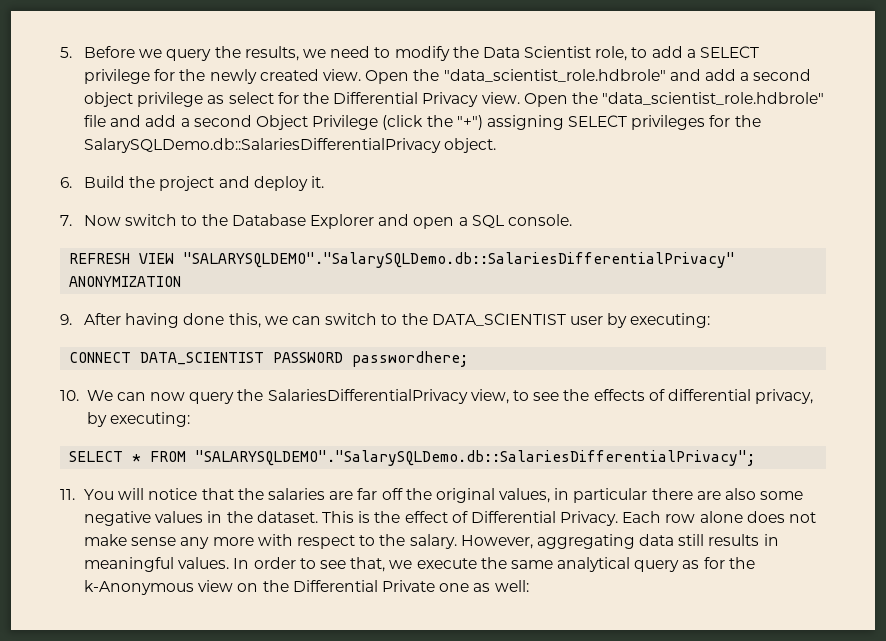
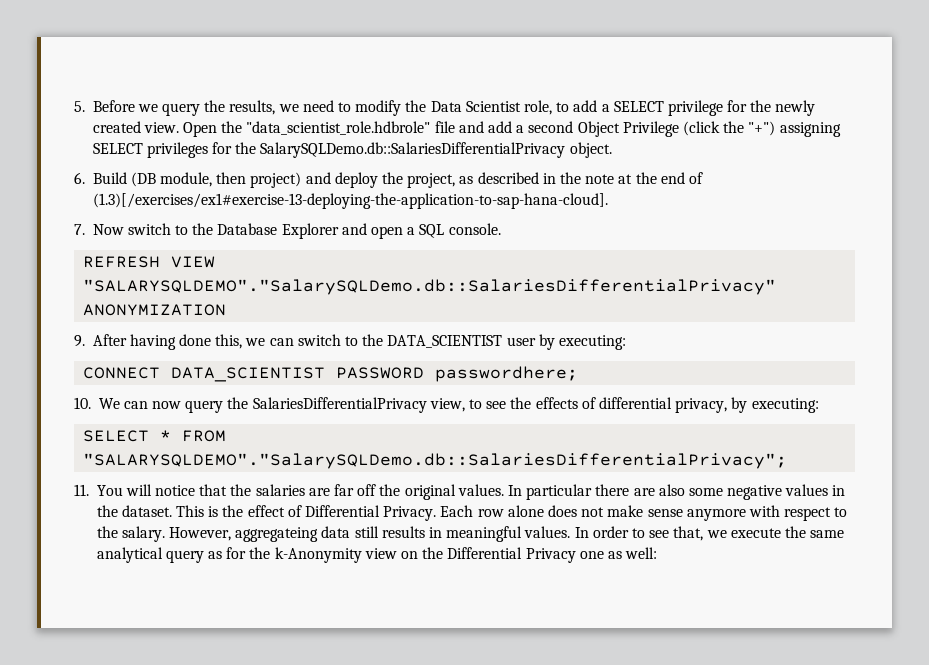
- Open the "data_scientist_role.hdbrole" and add a second object privilege as select for the Differential Privacy view. Open the "data_scientist_role.hdbrole" file and add a second Object Privilege (click the "+") assigning SELECT privileges for the SalarySQLDemo.db::SalariesDifferentialPrivacy object.
+ Open the "data_scientist_role.hdbrole" file and add a second Object Privilege (click the "+") assigning SELECT privileges for the SalarySQLDemo.db::SalariesDifferentialPrivacy object.
- 6. Build the project and deploy it.
+ 6. Build (DB module, then project) and deploy the project, as described in the note at the end of (1.3)[/exercises/ex1#exercise-13-deploying-the-application-to-sap-hana-cloud].
- 11. You will notice that the salaries are far off the original values, in particular there are also some negative values in the dataset.
+ 11. You will notice that the salaries are far off the original values. In particular there are also some negative values in the dataset.
- Each row alone does not make sense any more with respect to the salary.
+ Each row alone does not make sense anymore with respect to the salary.
- However, aggregating data still results in meaningful values.
+ However, aggregateing data still results in meaningful values.
- In order to see that, we execute the same analytical query as for the k-Anonymous view on the Differential Private one as well:
+ In order to see that, we execute the same analytical query as for the k-Anonymity view on the Differential Privacy one as well:

